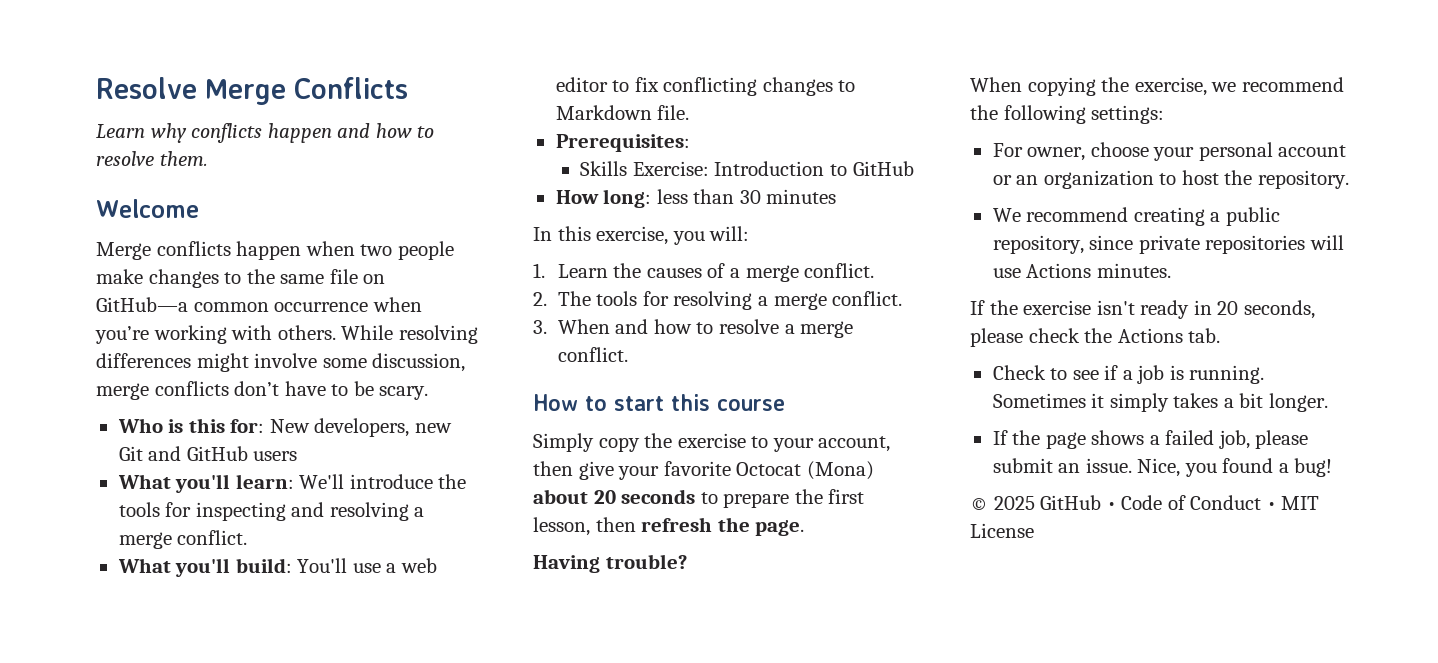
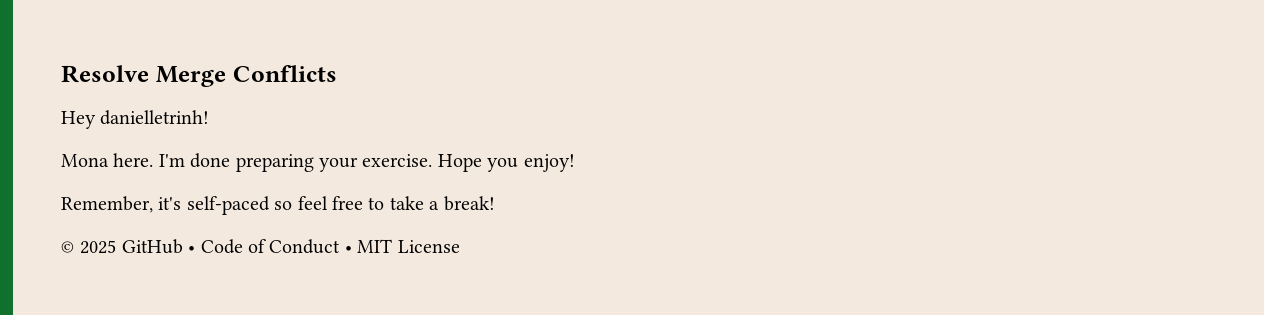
- Learn why conflicts happen and how to resolve them.
- Welcome
- Merge conflicts happen when two people make changes to the same file on GitHub—a common occurrence when you’re working with others. While resolving differences might involve some discussion, merge conflicts don’t have to be scary.
- Who is this for: New developers, new Git and GitHub users
- What you'll learn: We'll introduce the tools for inspecting and resolving a merge conflict.
- What you'll build: You'll use a web editor to fix conflicting changes to Markdown file.
- Prerequisites:
- Skills Exercise: Introduction to GitHub
- How long: less than 30 minutes
- In this exercise, you will:
- 1. Learn the causes of a merge conflict.
- 2. The tools for resolving a merge conflict.
- 3. When and how to resolve a merge conflict.
- How to start this course
- Simply copy the exercise to your account, then give your favorite Octocat (Mona) about 20 seconds to prepare the first lesson, then refresh the page.
- Having trouble?
- When copying the exercise, we recommend the following settings:
- For owner, choose your personal account or an organization to host the repository.
- We recommend creating a public repository, since private repositories will use Actions minutes.
- If the exercise isn't ready in 20 seconds, please check the Actions tab.
- Check to see if a job is running. Sometimes it simply takes a bit longer.
- If the page shows a failed job, please submit an issue. Nice, you found a bug!
+ Hey danielletrinh!
+ Mona here. I'm done preparing your exercise. Hope you enjoy!
+ Remember, it's self-paced so feel free to take a break!

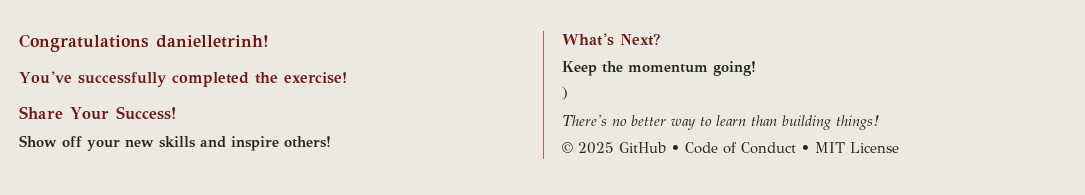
- Resolve Merge Conflicts
- Hey danielletrinh!
- Mona here. I'm done preparing your exercise. Hope you enjoy!
- Remember, it's self-paced so feel free to take a break!
+ Congratulations danielletrinh!
+ You've successfully completed the exercise!
+ Share Your Success!
+ Show off your new skills and inspire others!
+ What's Next?
+ Keep the momentum going!
+ )
+ There's no better way to learn than building things!

